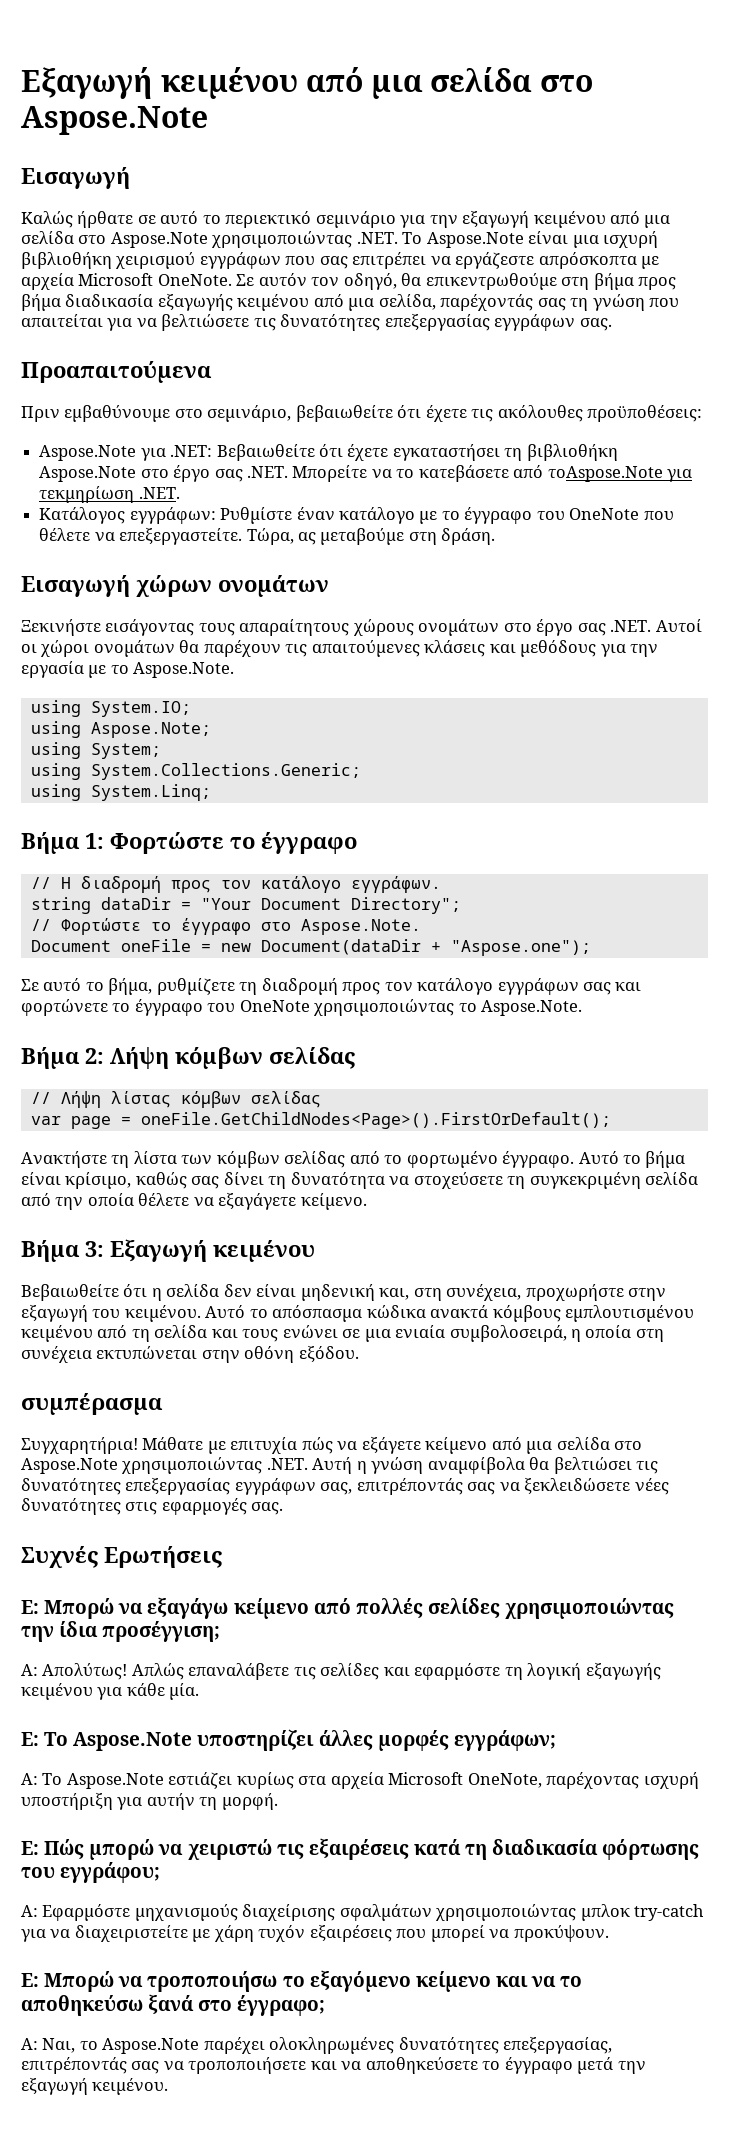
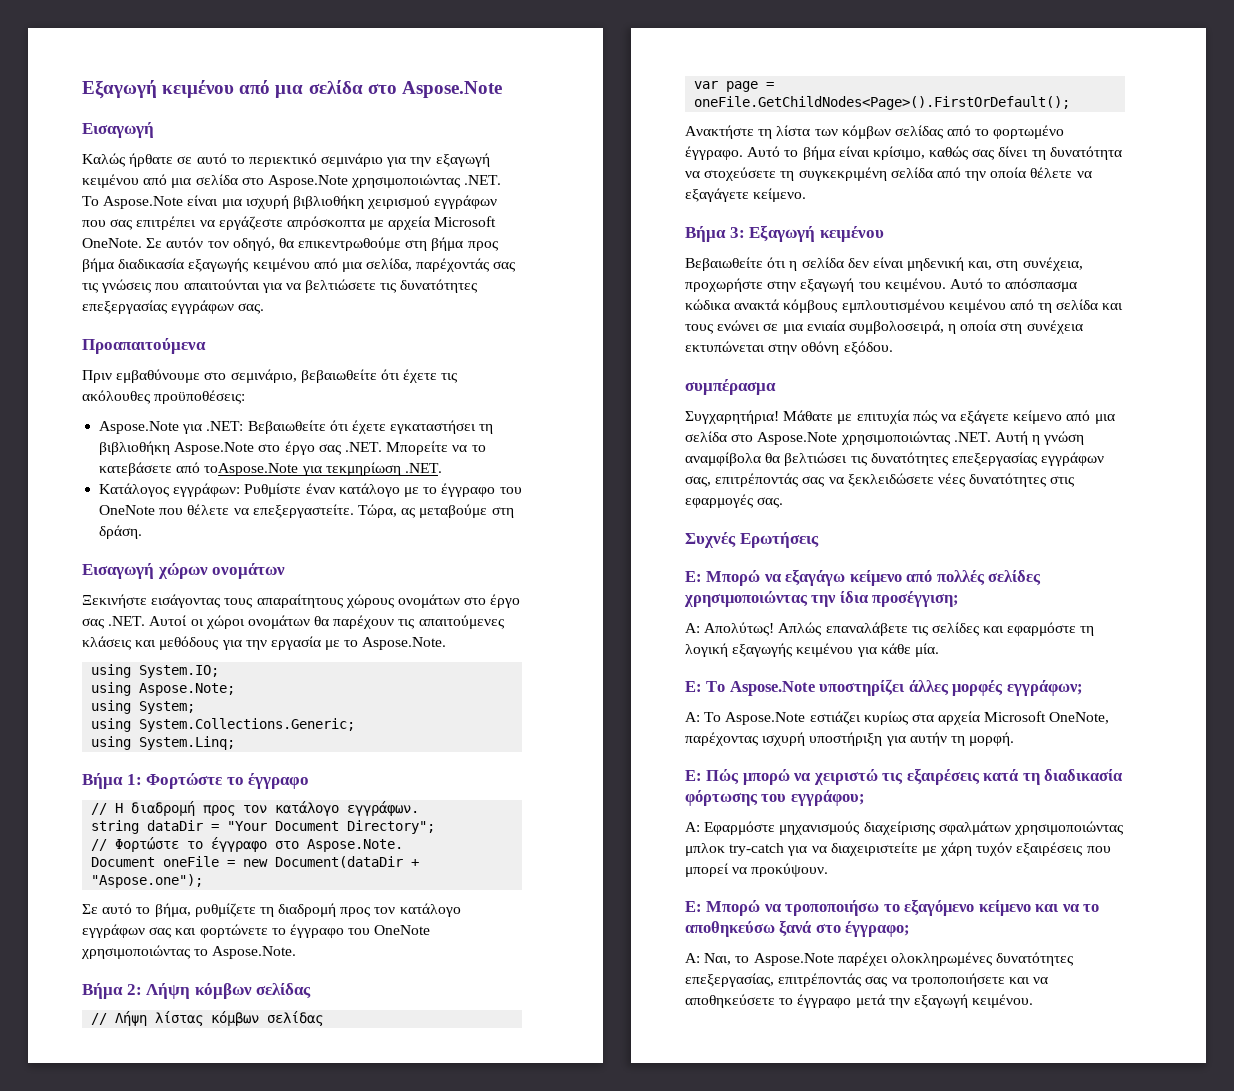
- Σε αυτόν τον οδηγό, θα επικεντρωθούμε στη βήμα προς βήμα διαδικασία εξαγωγής κειμένου από μια σελίδα, παρέχοντάς σας τη γνώση που απαιτείται για να βελτιώσετε τις δυνατότητες επεξεργασίας εγγράφων σας.
+ Σε αυτόν τον οδηγό, θα επικεντρωθούμε στη βήμα προς βήμα διαδικασία εξαγωγής κειμένου από μια σελίδα, παρέχοντάς σας τις γνώσεις που απαιτούνται για να βελτιώσετε τις δυνατότητες επεξεργασίας εγγράφων σας.

